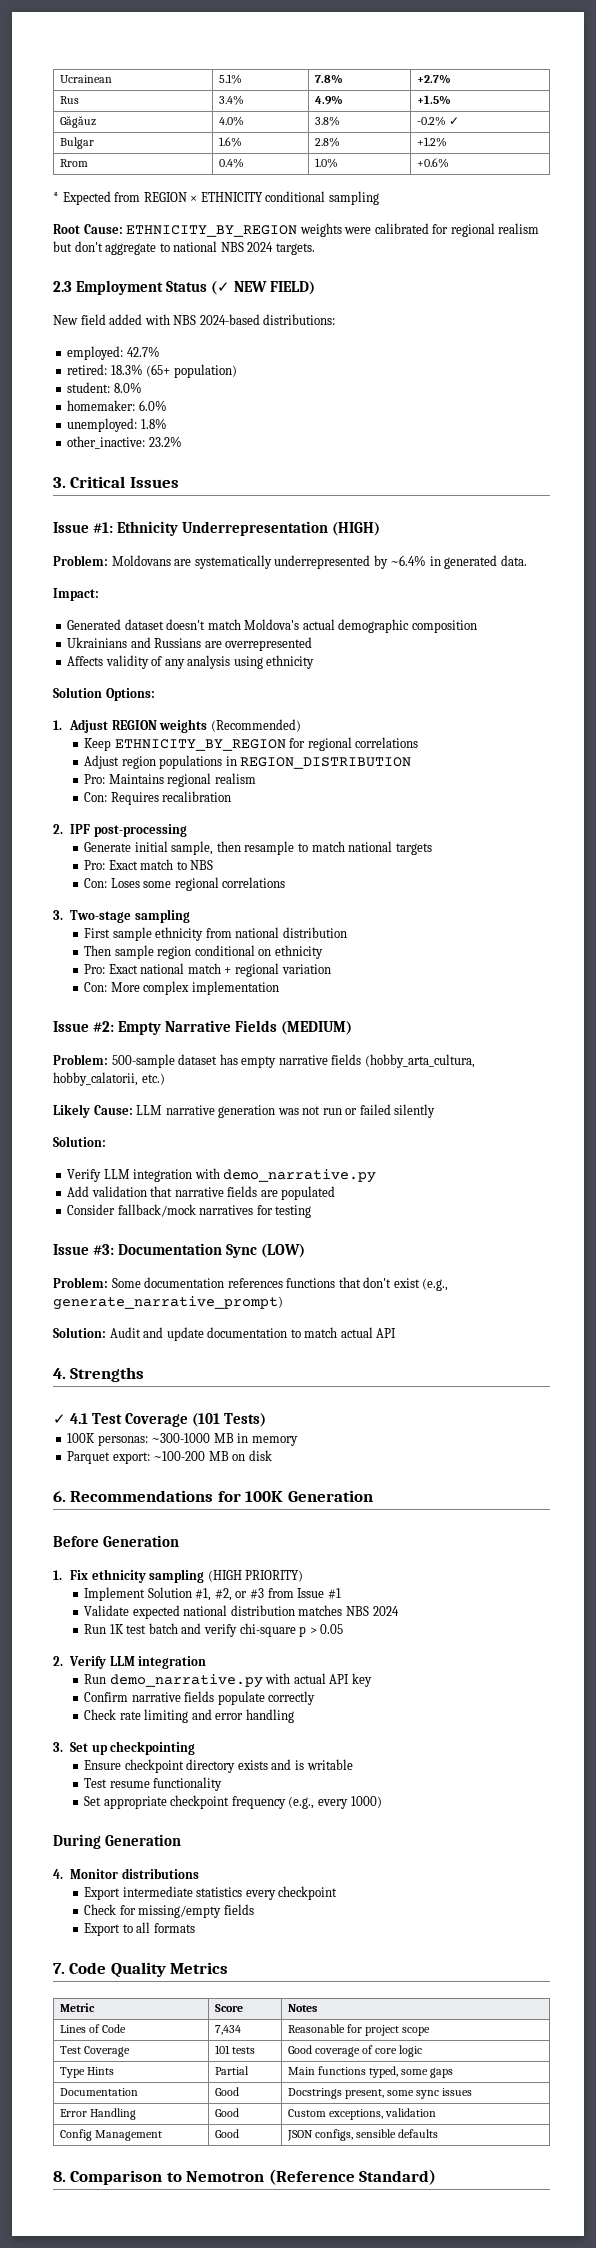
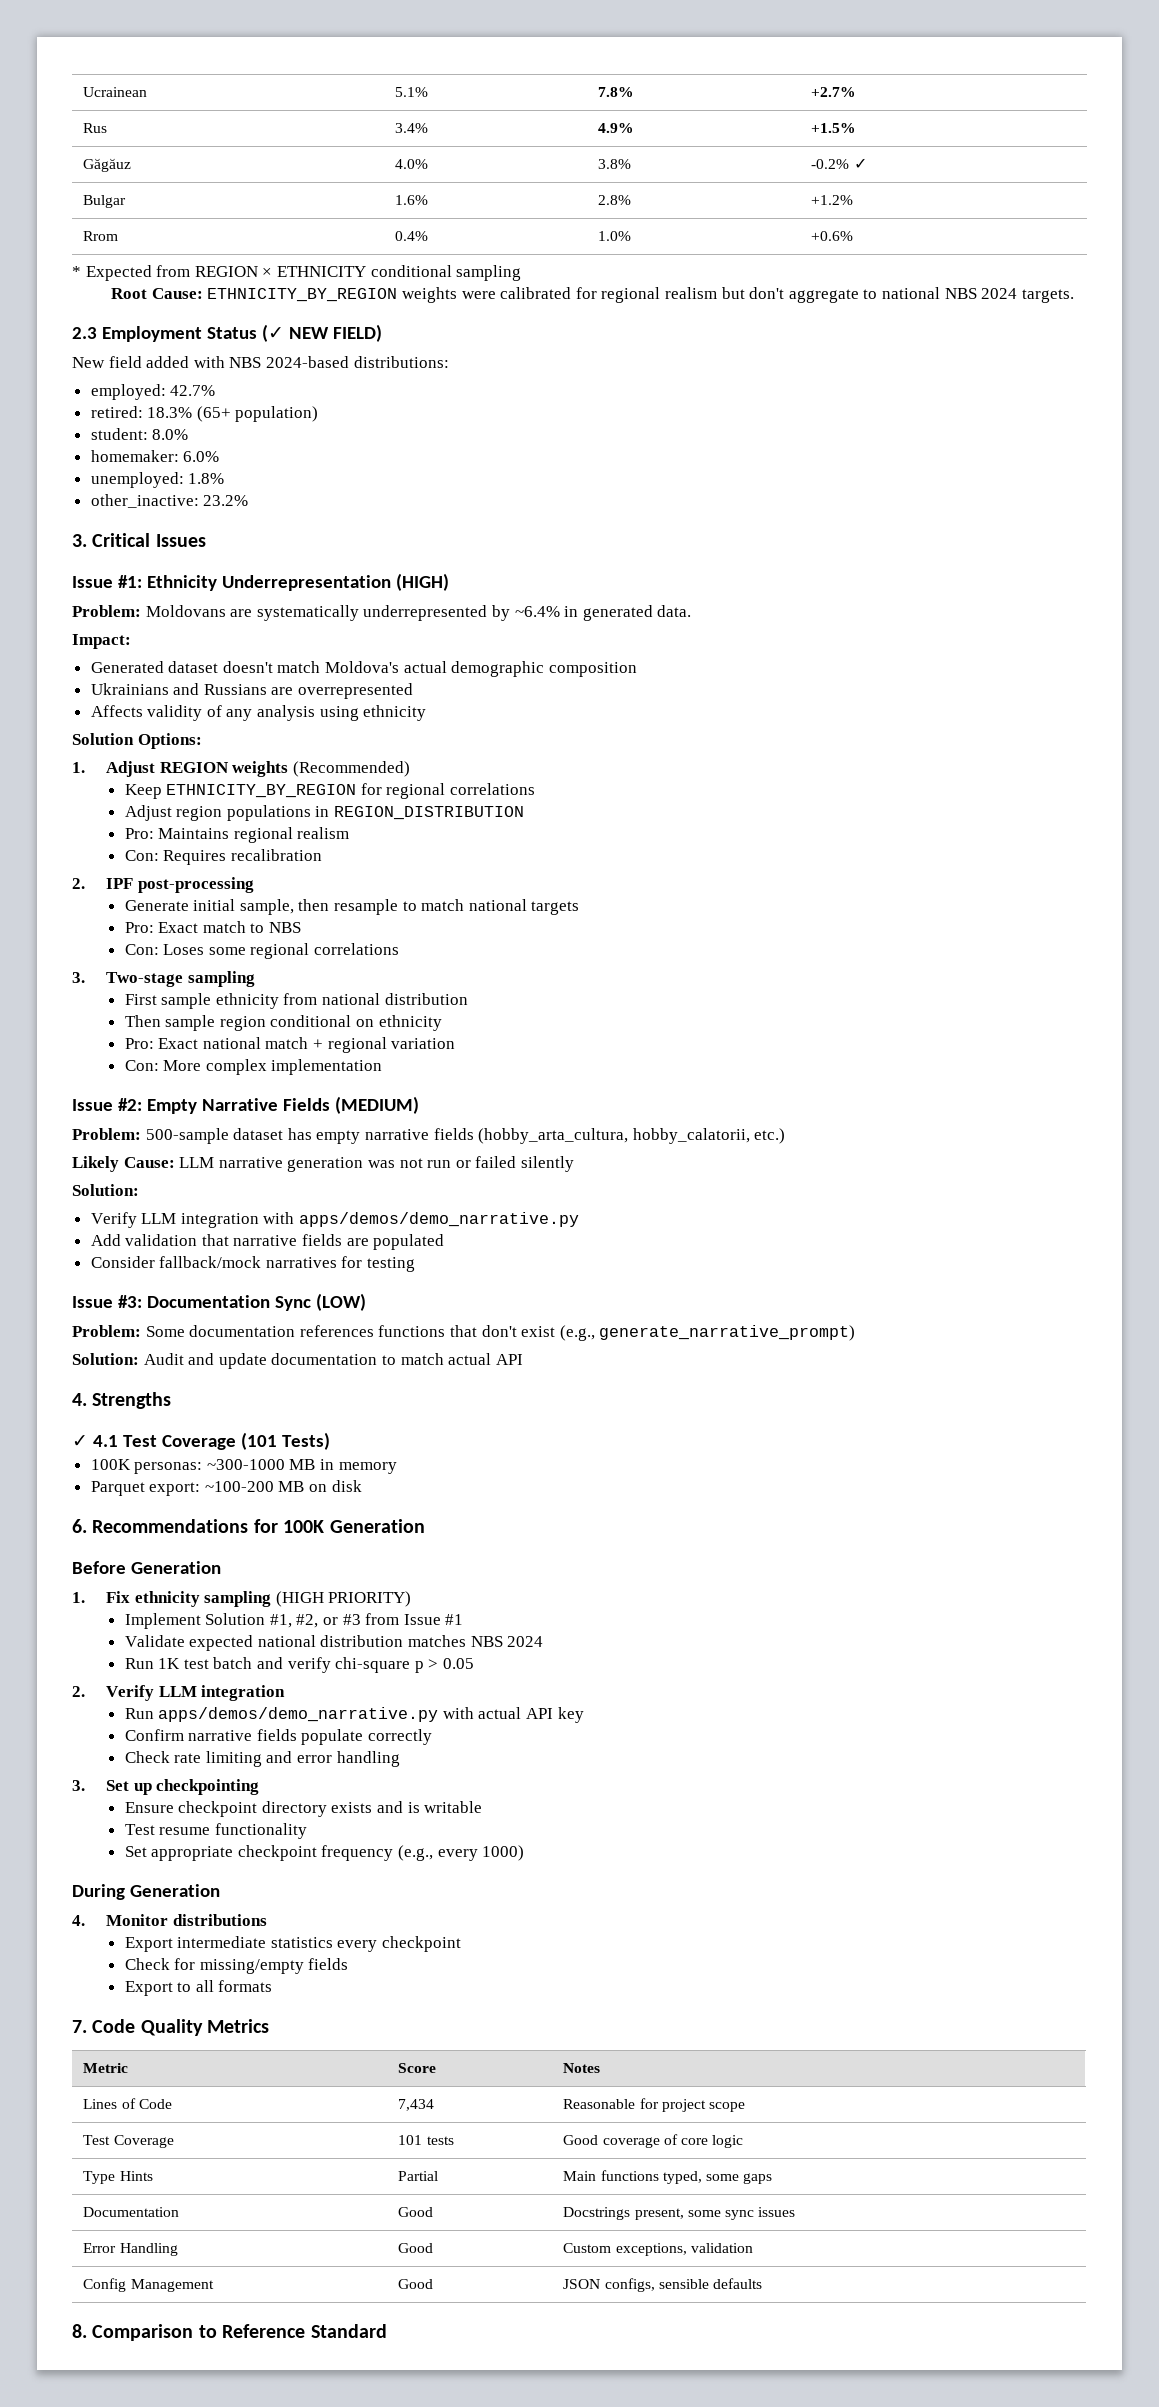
- Verify LLM integration with demo_narrative.py
+ Verify LLM integration with apps/demos/demo_narrative.py
- Run demo_narrative.py with actual API key
+ Run apps/demos/demo_narrative.py with actual API key
- 8. Comparison to Nemotron (Reference Standard)
+ 8. Comparison to Reference Standard

